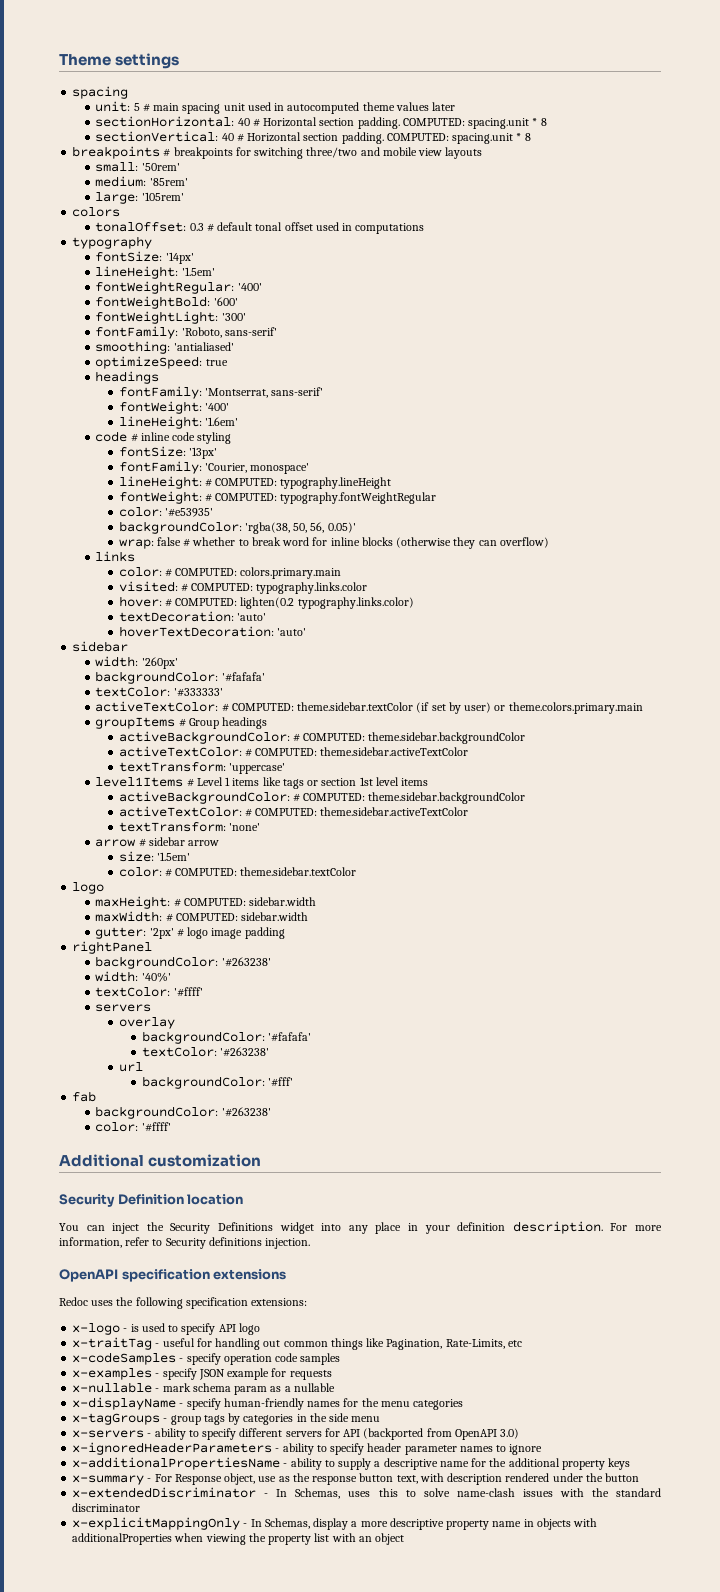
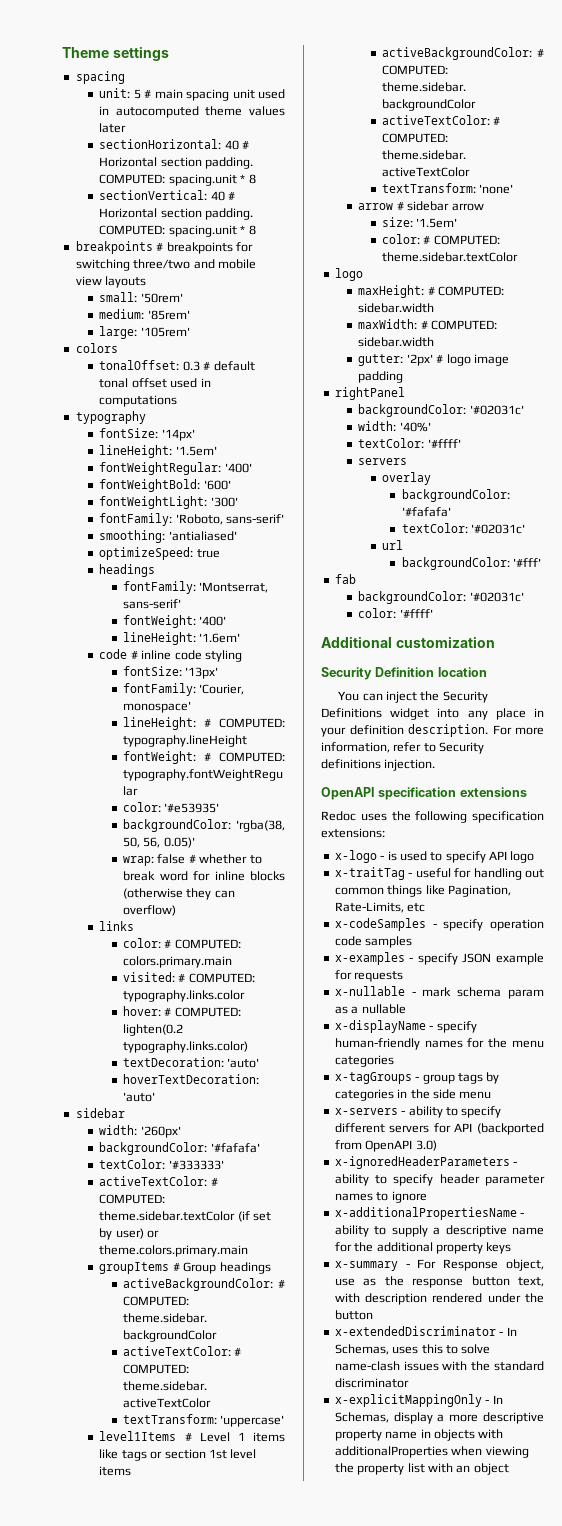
  rightPanel
- backgroundColor: '#263238'
+ backgroundColor: '#02031c'
- textColor: '#263238'
+ textColor: '#02031c'
  fab
- backgroundColor: '#263238'
+ backgroundColor: '#02031c'

